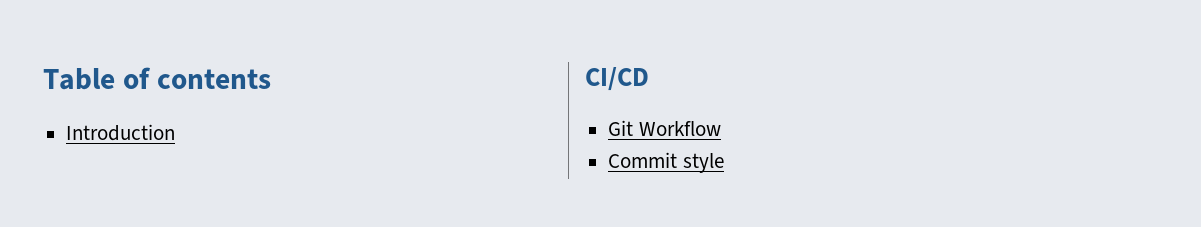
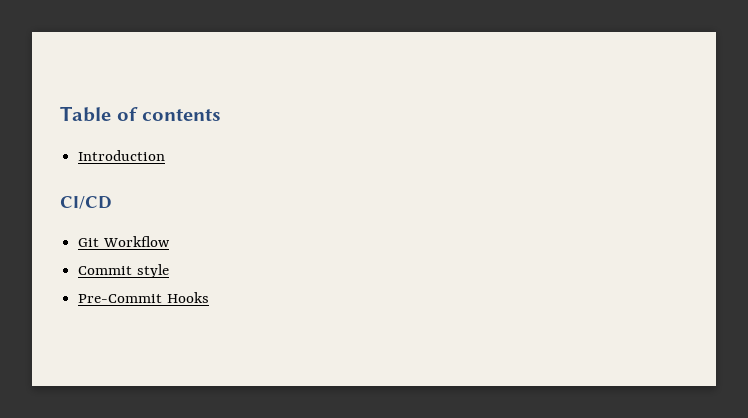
+ Pre-Commit Hooks

